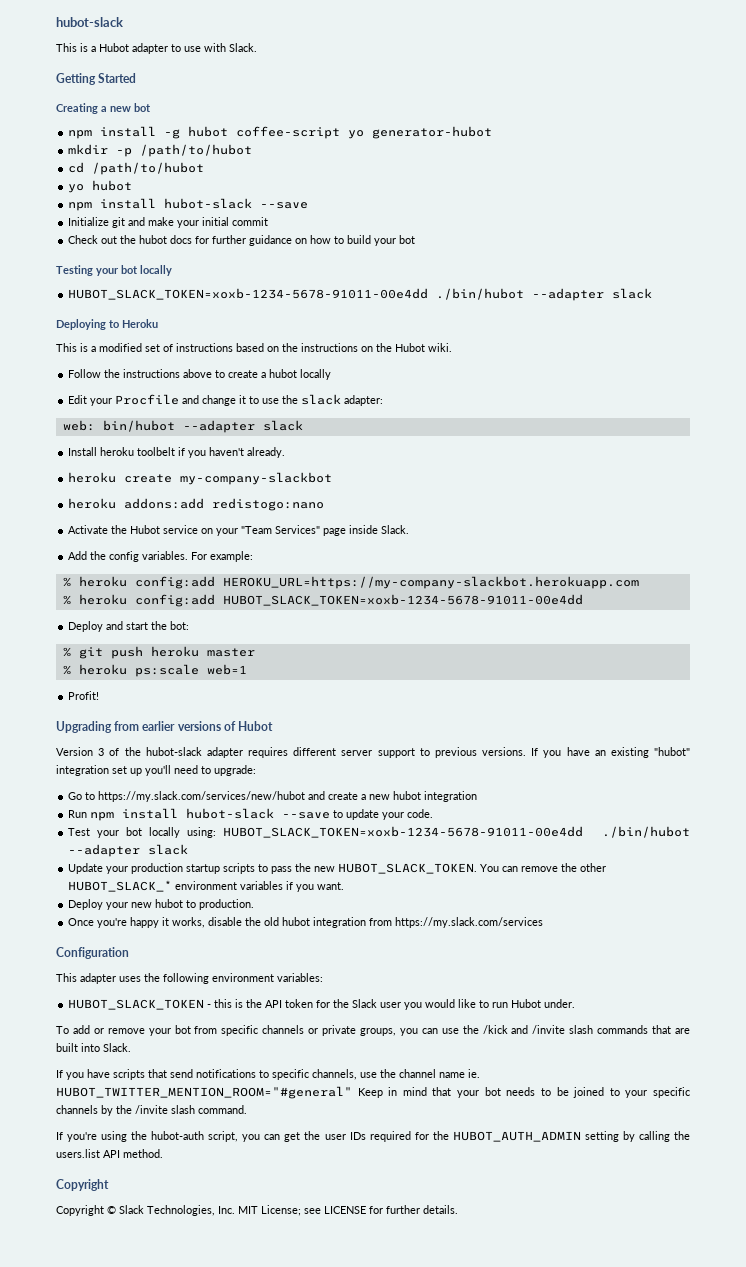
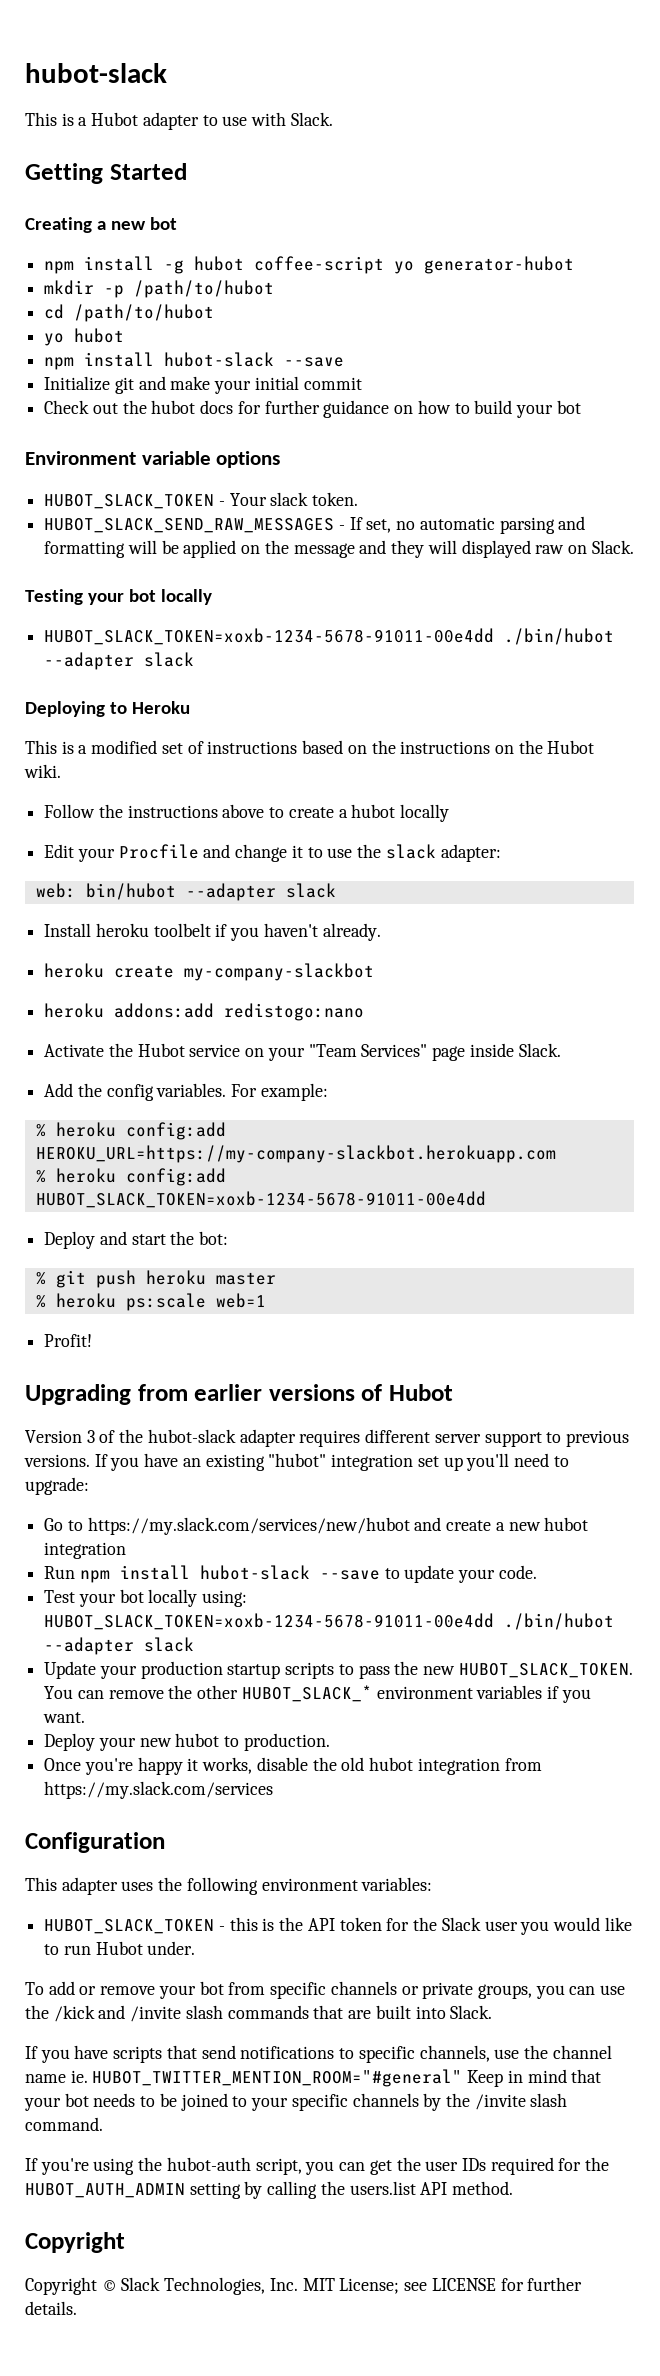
+ Environment variable options
+ HUBOT_SLACK_TOKEN - Your slack token.
+ HUBOT_SLACK_SEND_RAW_MESSAGES - If set, no automatic parsing and formatting will be applied on the message and they will displayed raw on Slack.

